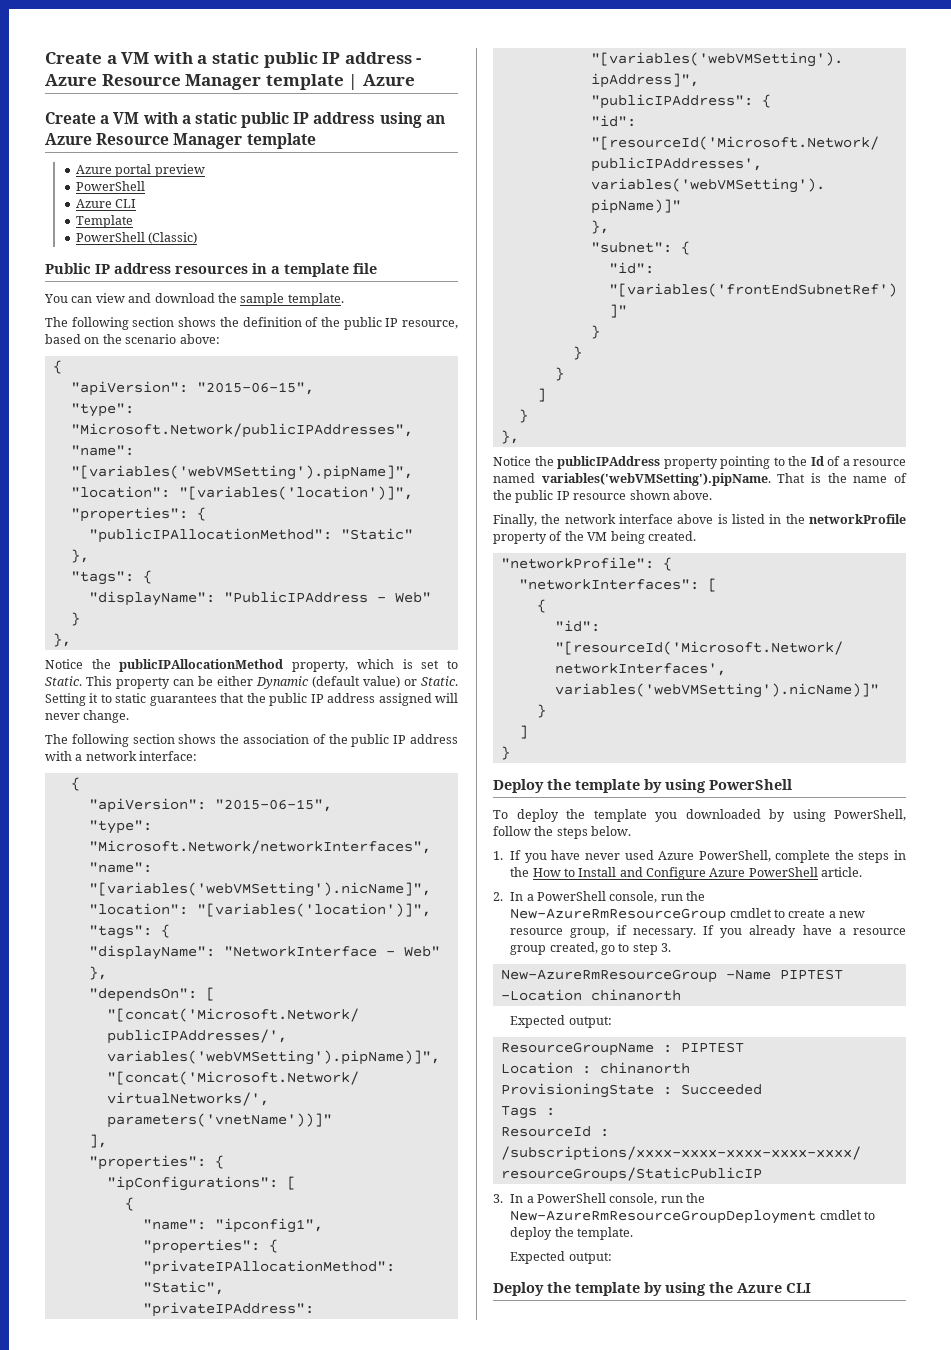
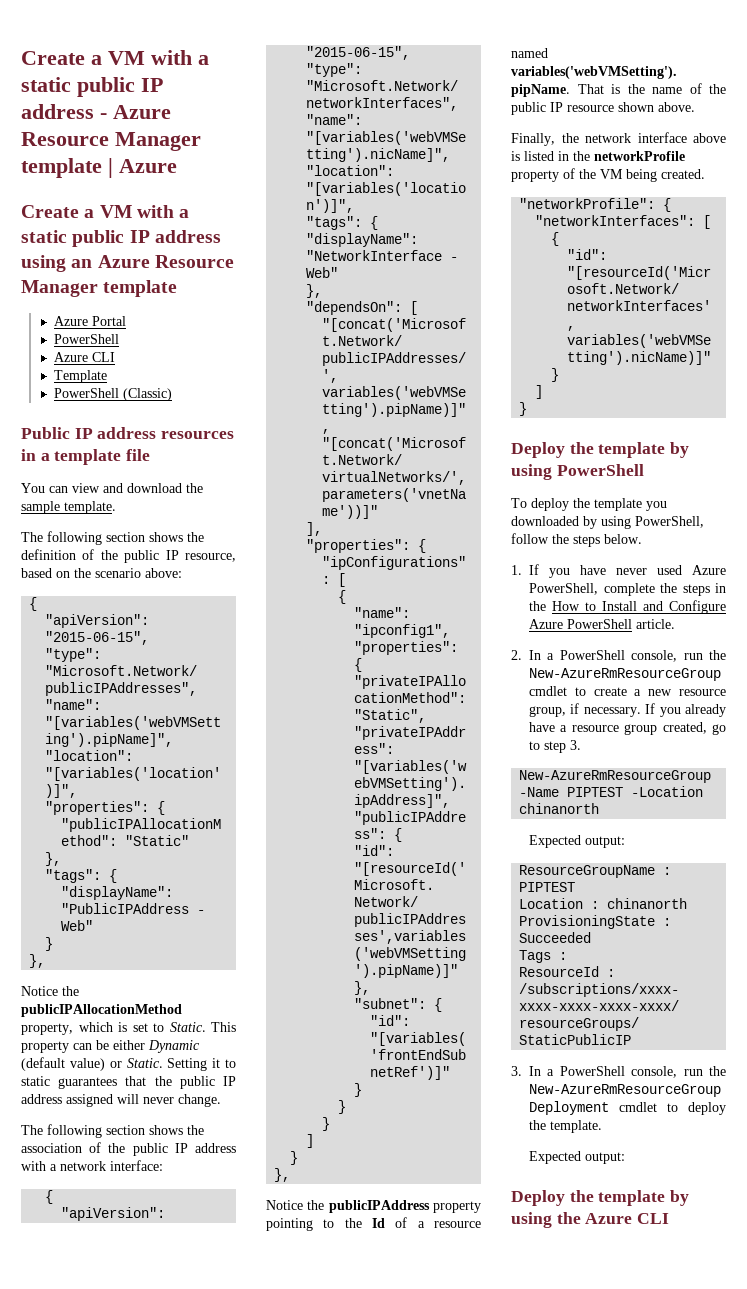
- Azure portal preview
+ Azure Portal

